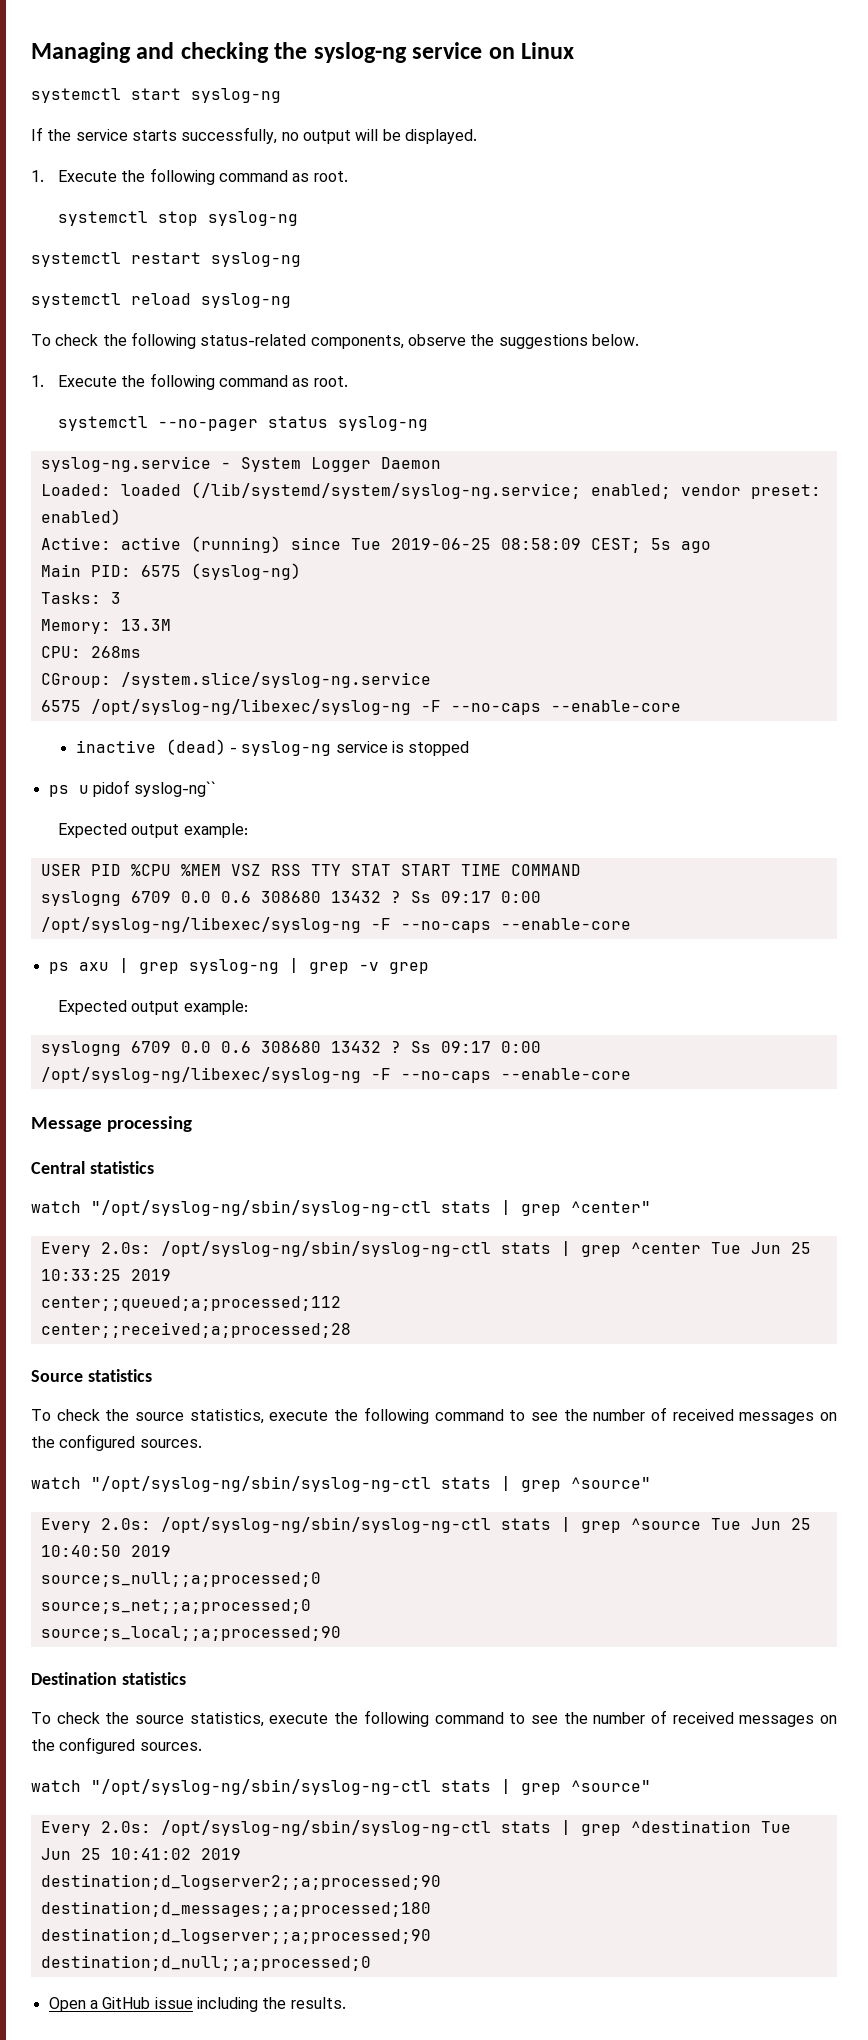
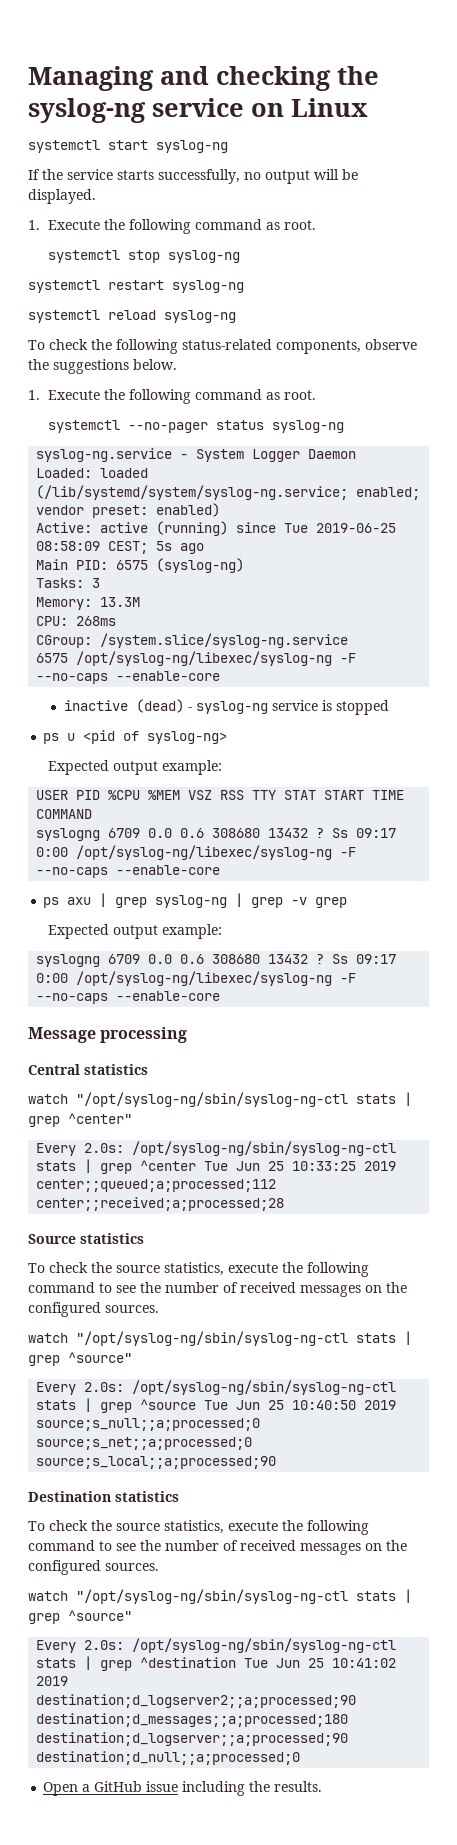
- ps u pidof syslog-ng``
+ ps u <pid of syslog-ng>

